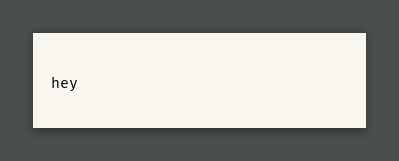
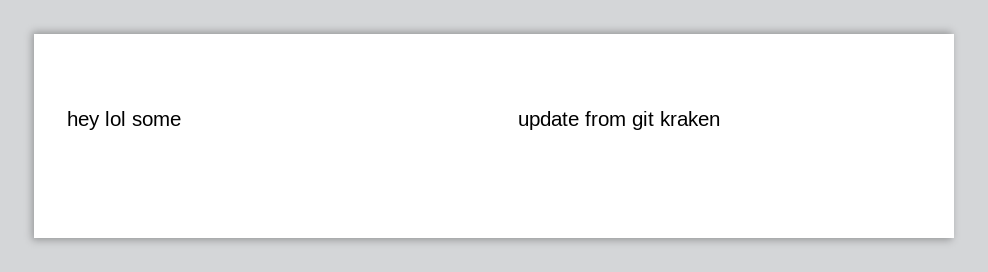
- hey
+ hey lol some
+ update from git kraken

